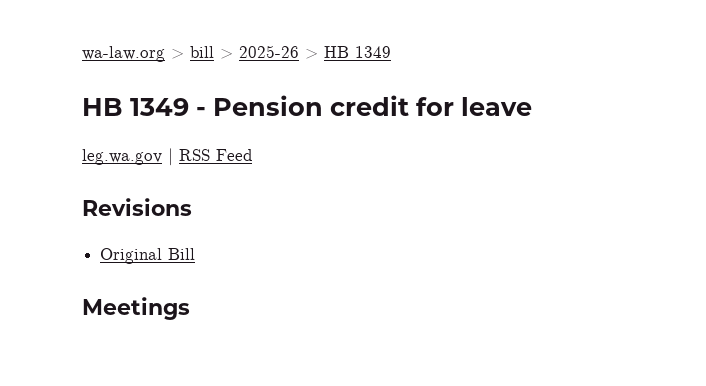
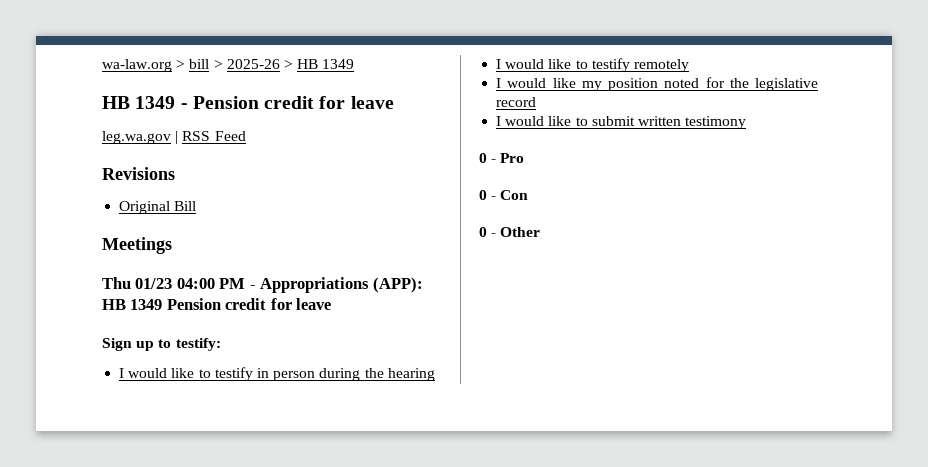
+ Thu 01/23 04:00 PM - Appropriations (APP): HB 1349 Pension credit for leave
+ Sign up to testify:
+ I would like to testify in person during the hearing
+ I would like to testify remotely
+ I would like my position noted for the legislative record
+ I would like to submit written testimony
+ 0 - Pro
+ 0 - Con
+ 0 - Other

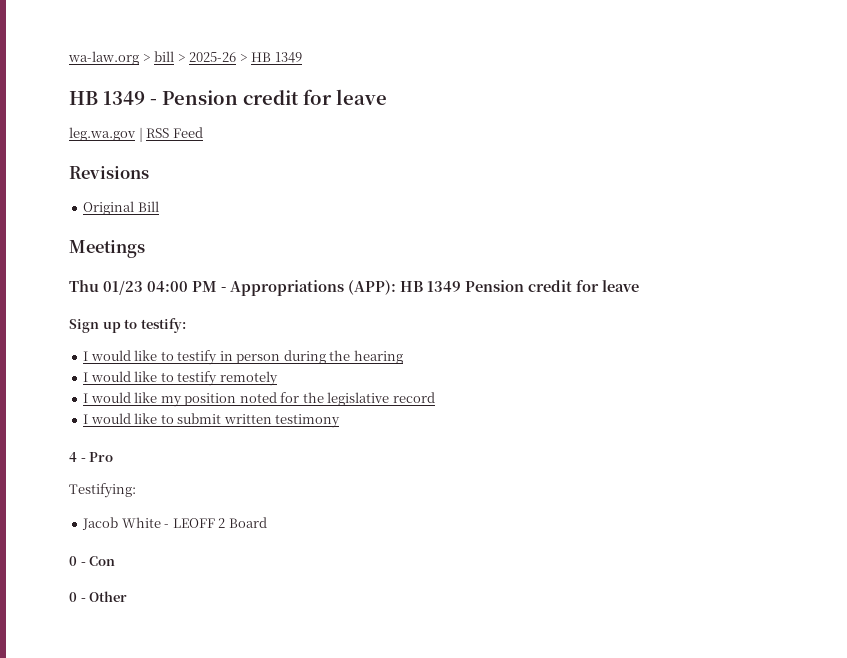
- 0 - Pro
+ 4 - Pro
+ Testifying:
+ Jacob White - LEOFF 2 Board

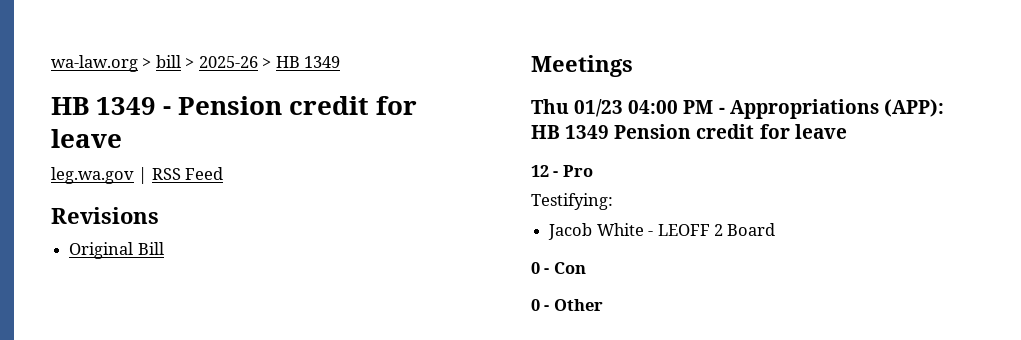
- Sign up to testify:
- I would like to testify in person during the hearing
- I would like to testify remotely
- I would like my position noted for the legislative record
- I would like to submit written testimony
- 4 - Pro
+ 12 - Pro

